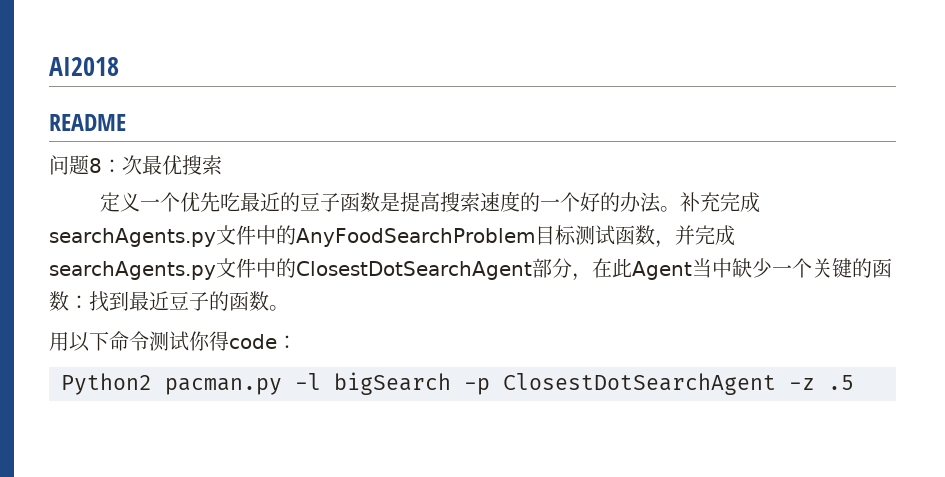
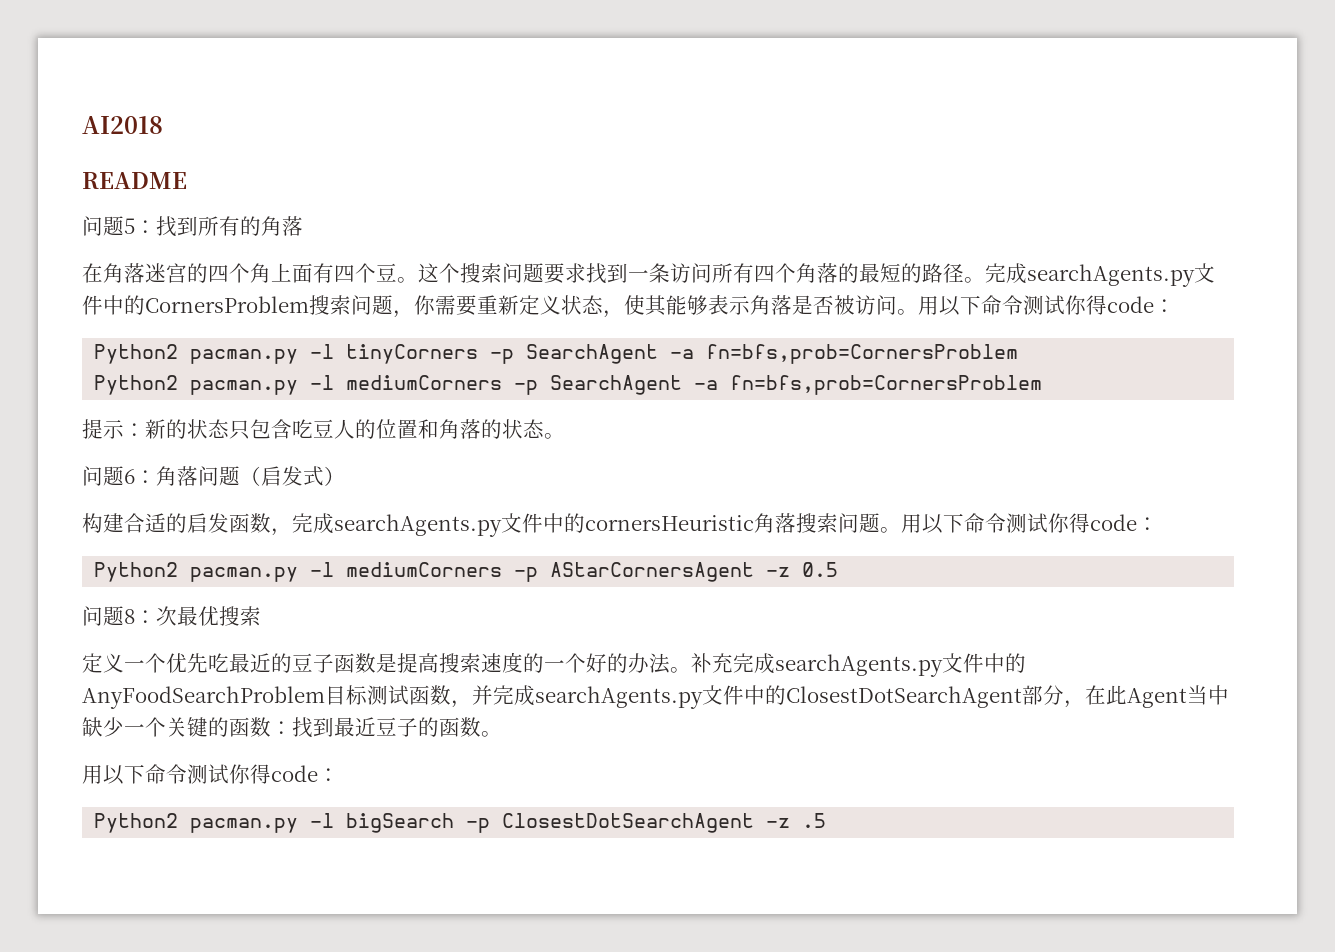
+ 问题5：找到所有的角落
+ 在角落迷宫的四个角上面有四个豆。这个搜索问题要求找到一条访问所有四个角落的最短的路径。完成searchAgents.py文件中的CornersProblem搜索问题，你需要重新定义状态，使其能够表示角落是否被访问。用以下命令测试你得code：
+ Python2 pacman.py -l tinyCorners -p SearchAgent -a fn=bfs,prob=CornersProblem
+ Python2 pacman.py -l mediumCorners -p SearchAgent -a fn=bfs,prob=CornersProblem
+ 提示：新的状态只包含吃豆人的位置和角落的状态。
+ 问题6：角落问题（启发式）
+ 构建合适的启发函数，完成searchAgents.py文件中的cornersHeuristic角落搜索问题。用以下命令测试你得code：
+ Python2 pacman.py -l mediumCorners -p AStarCornersAgent -z 0.5

